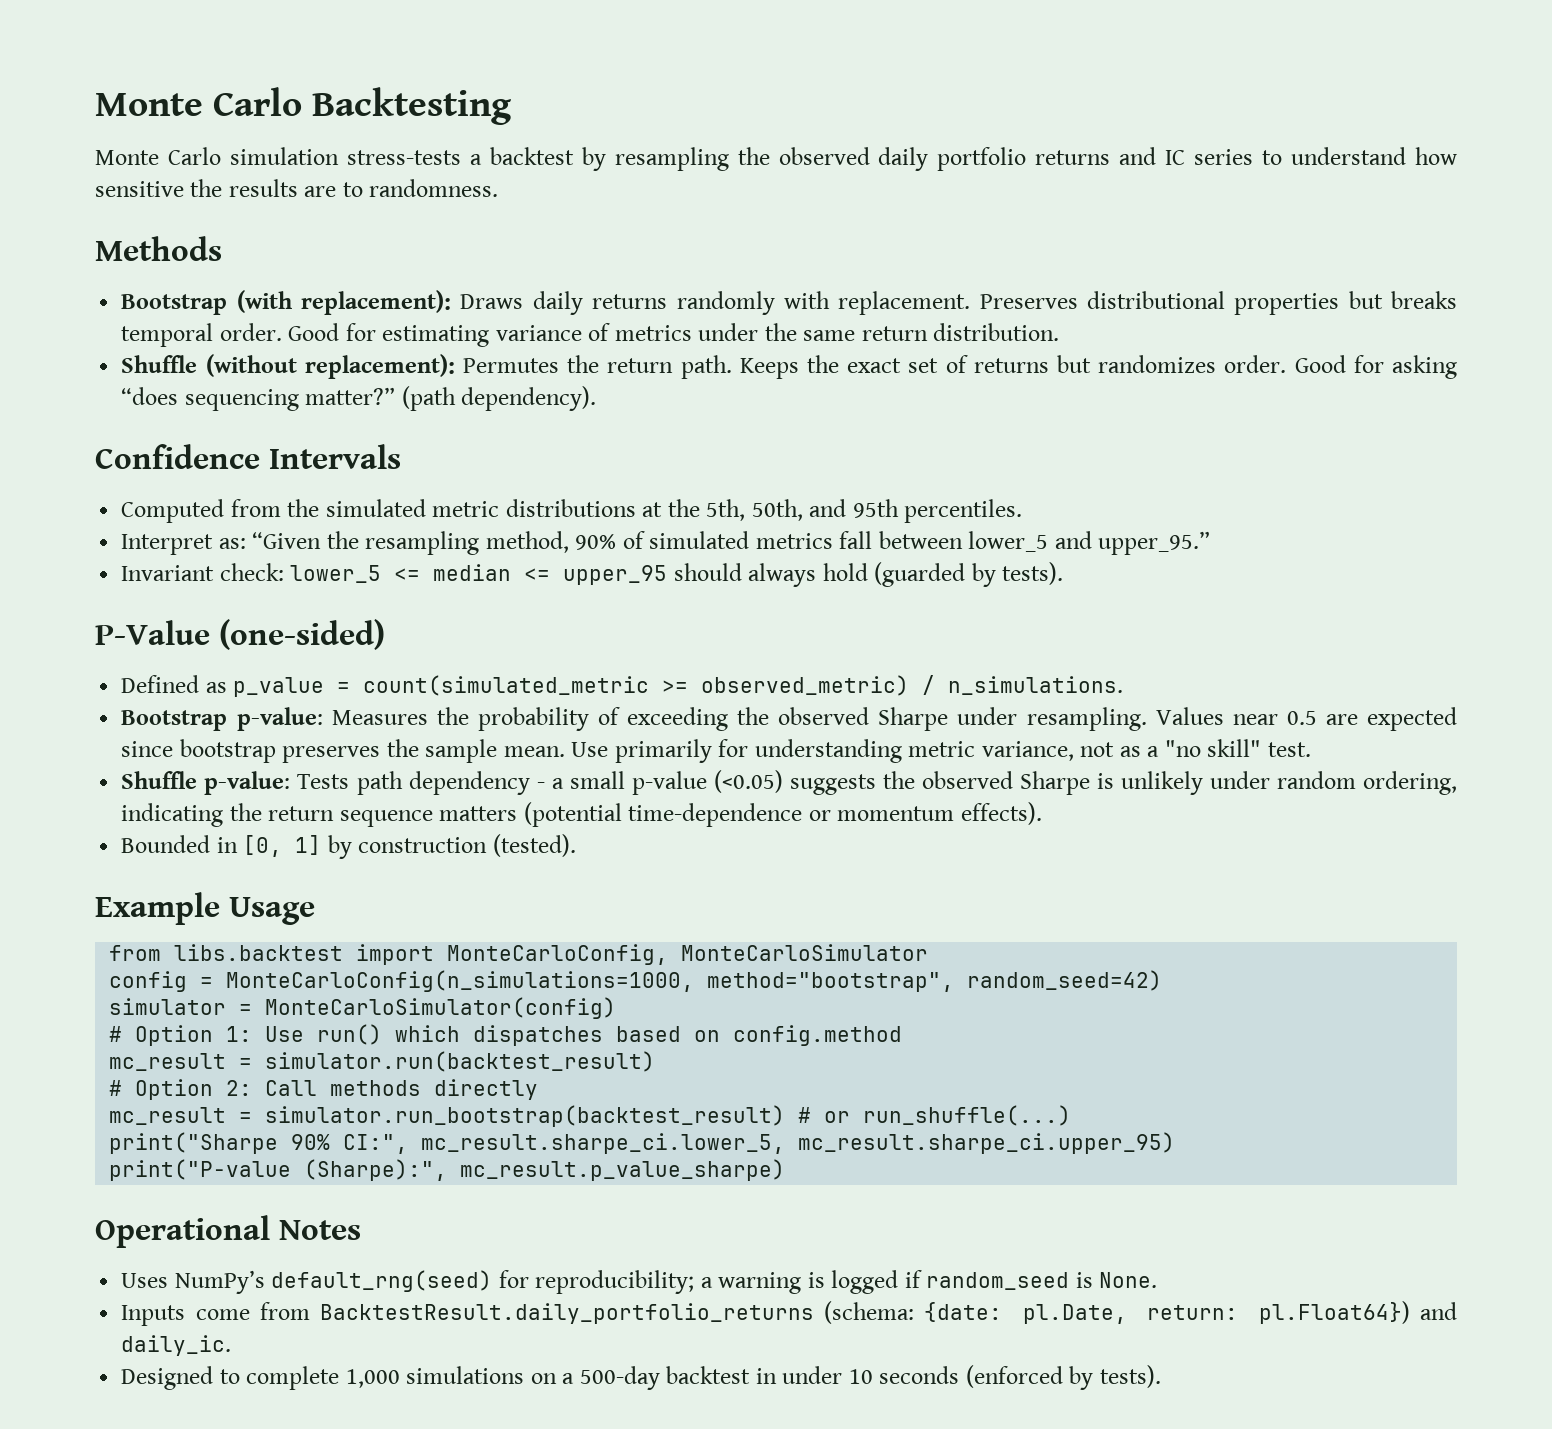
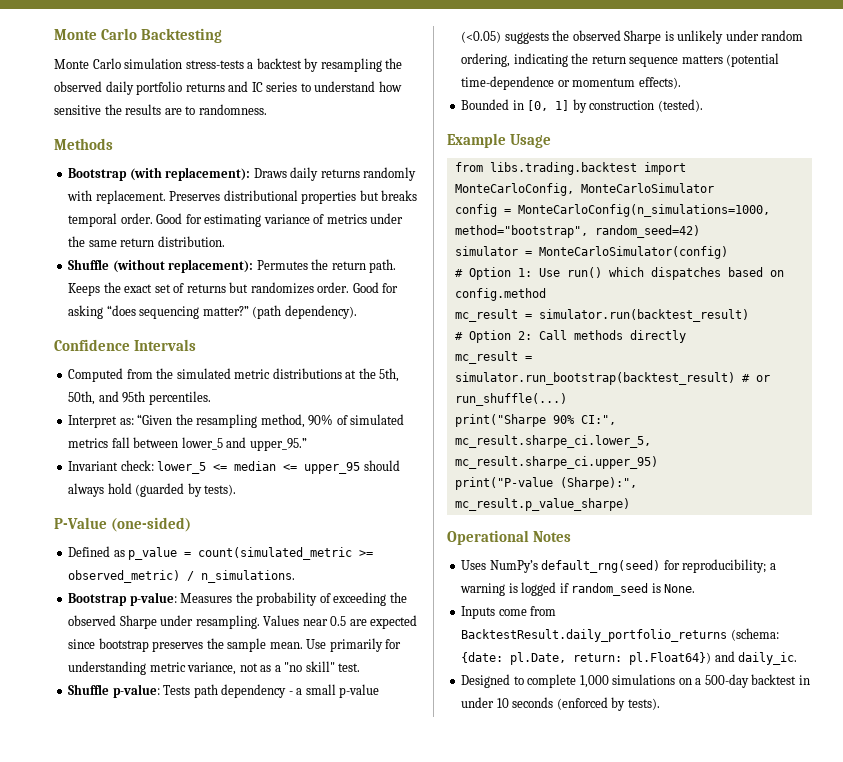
- from libs.backtest import MonteCarloConfig, MonteCarloSimulator
+ from libs.trading.backtest import MonteCarloConfig, MonteCarloSimulator

